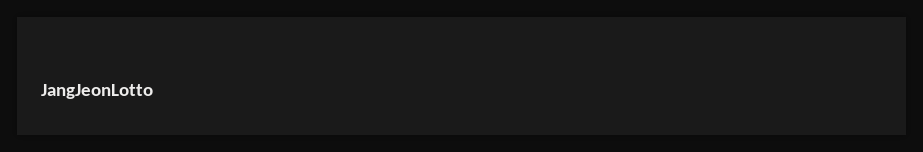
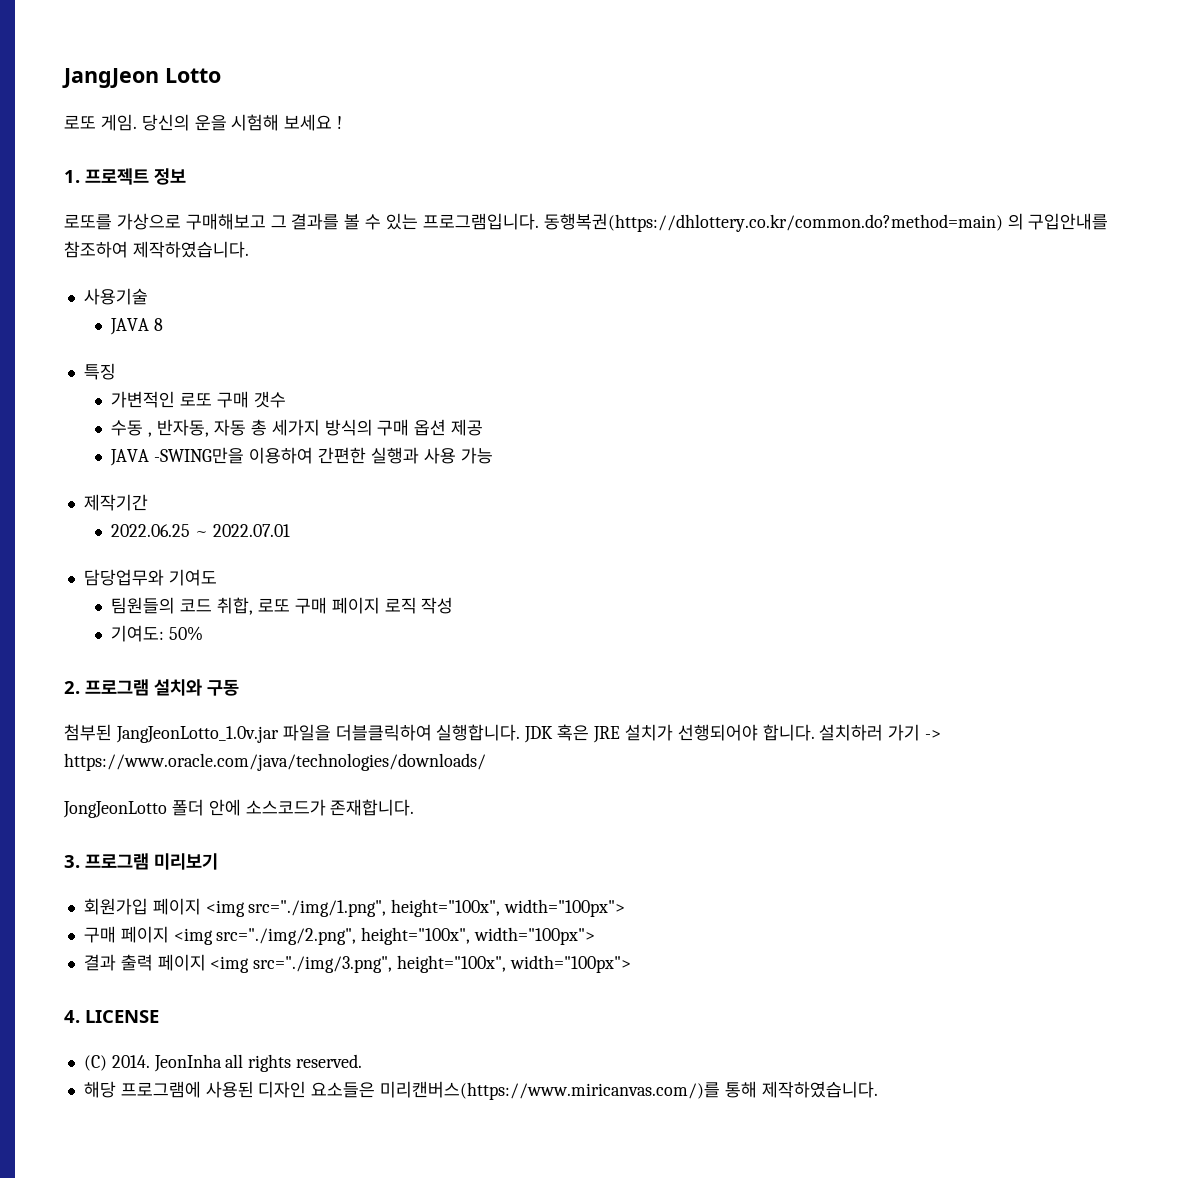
- JangJeonLotto
+ JangJeon Lotto
+ 로또 게임. 당신의 운을 시험해 보세요 !
+ 1. 프로젝트 정보
+ 로또를 가상으로 구매해보고 그 결과를 볼 수 있는 프로그램입니다. 동행복권(https://dhlottery.co.kr/common.do?method=main) 의 구입안내를 참조하여 제작하였습니다.
+ 사용기술
+ JAVA 8
+ 특징
+ 가변적인 로또 구매 갯수
+ 수동 , 반자동, 자동 총 세가지 방식의 구매 옵션 제공
+ JAVA -SWING만을 이용하여 간편한 실행과 사용 가능
+ 제작기간
+ 2022.06.25 ~ 2022.07.01
+ 담당업무와 기여도
+ 팀원들의 코드 취합, 로또 구매 페이지 로직 작성
+ 기여도: 50%
+ 2. 프로그램 설치와 구동
+ 첨부된 JangJeonLotto_1.0v.jar 파일을 더블클릭하여 실행합니다. JDK 혹은 JRE 설치가 선행되어야 합니다. 설치하러 가기 -> https://www.oracle.com/java/technologies/downloads/
+ JongJeonLotto 폴더 안에 소스코드가 존재합니다.
+ 3. 프로그램 미리보기
+ 회원가입 페이지 <img src="./img/1.png", height="100x", width="100px">
+ 구매 페이지 <img src="./img/2.png", height="100x", width="100px">
+ 결과 출력 페이지 <img src="./img/3.png", height="100x", width="100px">
+ 4. LICENSE
+ (C) 2014. JeonInha all rights reserved.
+ 해당 프로그램에 사용된 디자인 요소들은 미리캔버스(https://www.miricanvas.com/)를 통해 제작하였습니다.

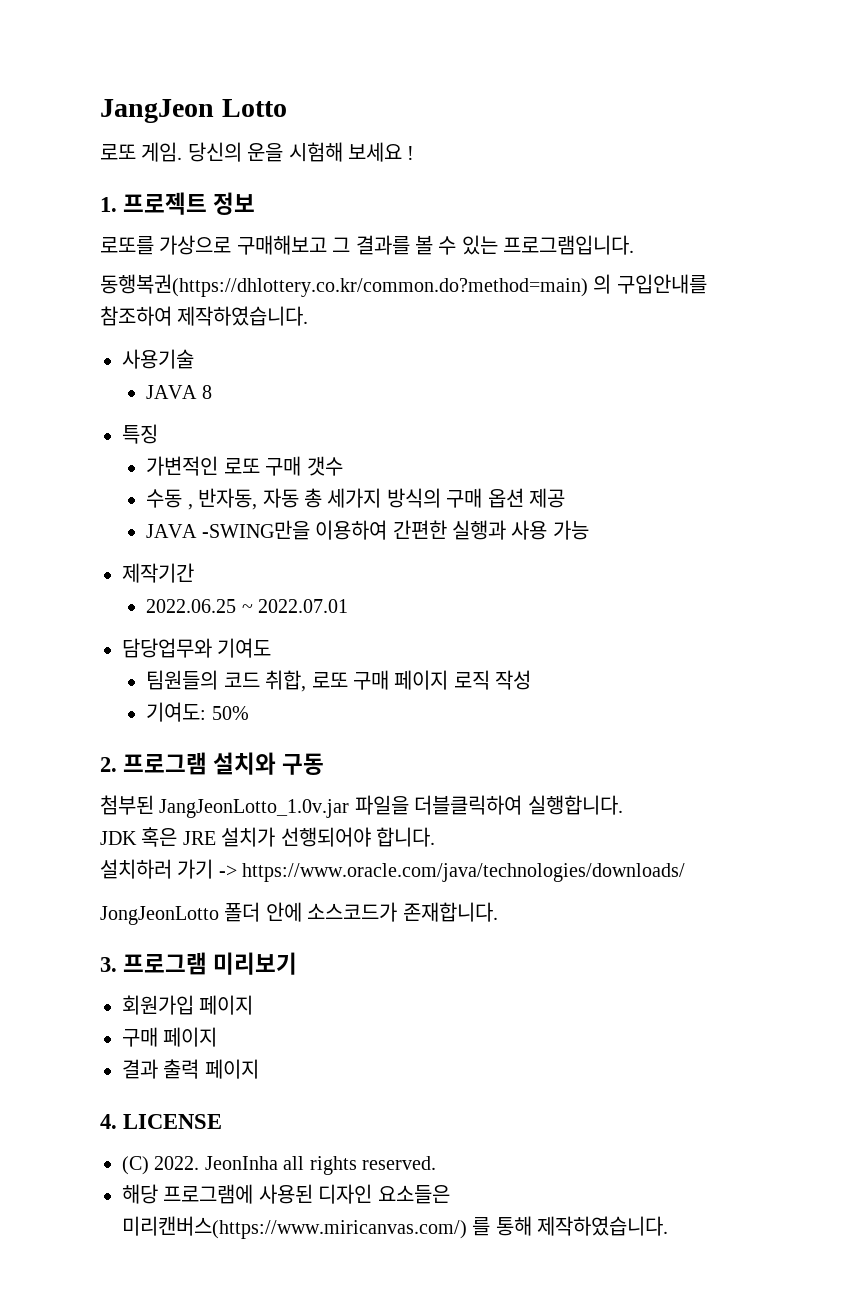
- 로또를 가상으로 구매해보고 그 결과를 볼 수 있는 프로그램입니다. 동행복권(https://dhlottery.co.kr/common.do?method=main) 의 구입안내를 참조하여 제작하였습니다.
+ 로또를 가상으로 구매해보고 그 결과를 볼 수 있는 프로그램입니다.
+ 동행복권(https://dhlottery.co.kr/common.do?method=main) 의 구입안내를 참조하여 제작하였습니다.
- 첨부된 JangJeonLotto_1.0v.jar 파일을 더블클릭하여 실행합니다. JDK 혹은 JRE 설치가 선행되어야 합니다. 설치하러 가기 -> https://www.oracle.com/java/technologies/downloads/
+ 첨부된 JangJeonLotto_1.0v.jar 파일을 더블클릭하여 실행합니다.
+ JDK 혹은 JRE 설치가 선행되어야 합니다.
+ 설치하러 가기 -> https://www.oracle.com/java/technologies/downloads/
- 회원가입 페이지 <img src="./img/1.png", height="100x", width="100px">
- 구매 페이지 <img src="./img/2.png", height="100x", width="100px">
+ 회원가입 페이지
+ 구매 페이지
- 결과 출력 페이지 <img src="./img/3.png", height="100x", width="100px">
+ 결과 출력 페이지
- (C) 2014.
+ (C) 2022.
- 해당 프로그램에 사용된 디자인 요소들은 미리캔버스(https://www.miricanvas.com/)를 통해 제작하였습니다.
+ 해당 프로그램에 사용된 디자인 요소들은 미리캔버스(https://www.miricanvas.com/) 를 통해 제작하였습니다.

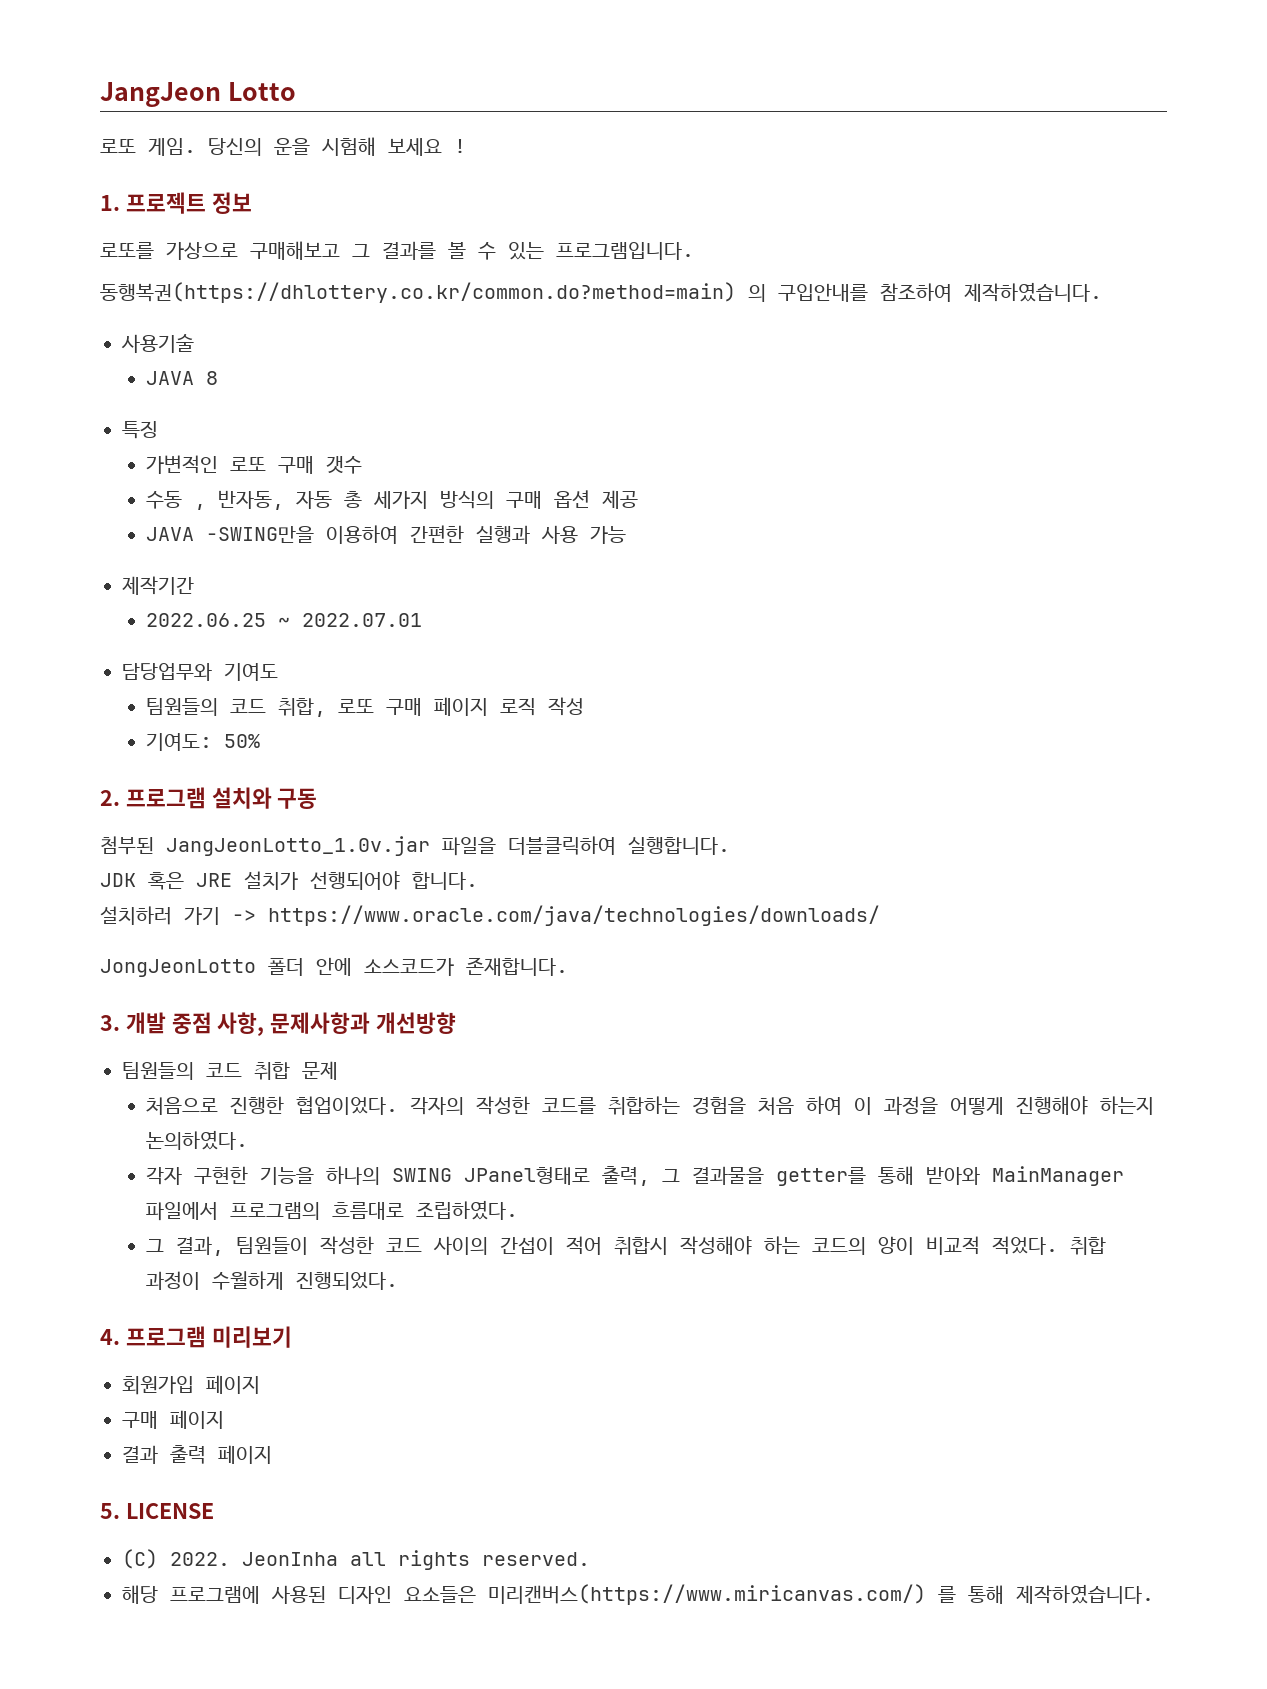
- 3. 프로그램 미리보기
+ 3. 개발 중점 사항, 문제사항과 개선방향
+ 팀원들의 코드 취합 문제
+ 처음으로 진행한 협업이었다. 각자의 작성한 코드를 취합하는 경험을 처음 하여 이 과정을 어떻게 진행해야 하는지 논의하였다.
+ 각자 구현한 기능을 하나의 SWING JPanel형태로 출력, 그 결과물을 getter를 통해 받아와 MainManager 파일에서 프로그램의 흐름대로 조립하였다.
+ 그 결과, 팀원들이 작성한 코드 사이의 간섭이 적어 취합시 작성해야 하는 코드의 양이 비교적 적었다. 취합 과정이 수월하게 진행되었다.
+ 4. 프로그램 미리보기
- 4. LICENSE
+ 5. LICENSE

